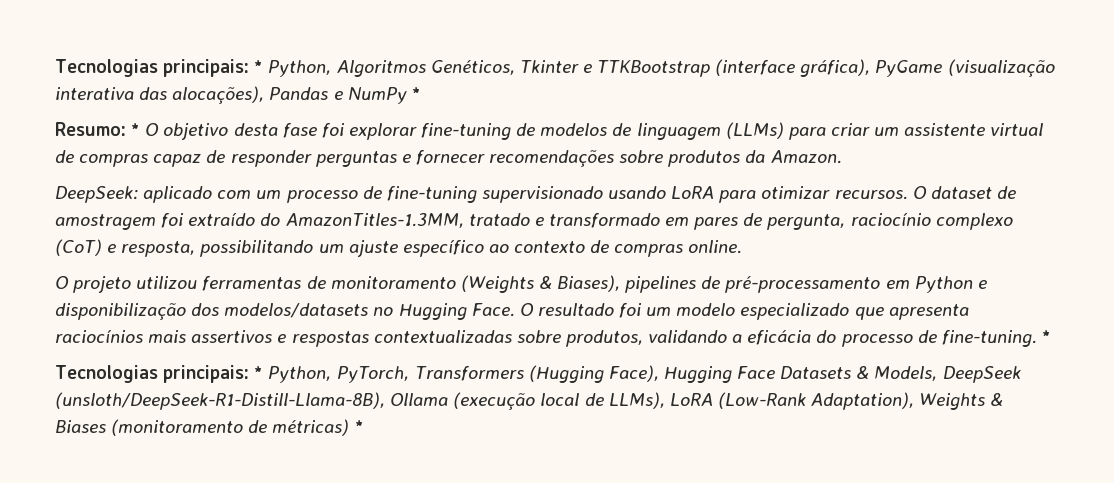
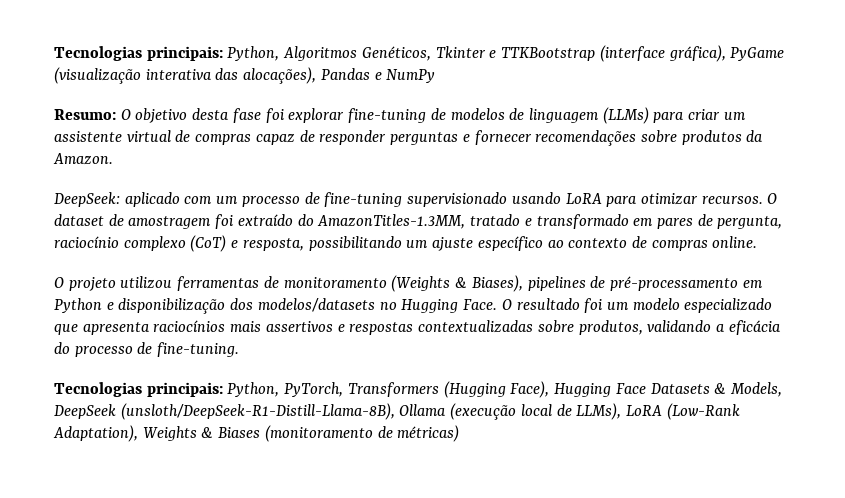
- Tecnologias principais: * Python, Algoritmos Genéticos, Tkinter e TTKBootstrap (interface gráfica), PyGame (visualização interativa das alocações), Pandas e NumPy *
+ Tecnologias principais: Python, Algoritmos Genéticos, Tkinter e TTKBootstrap (interface gráfica), PyGame (visualização interativa das alocações), Pandas e NumPy
- Resumo: * O objetivo desta fase foi explorar fine-tuning de modelos de linguagem (LLMs) para criar um assistente virtual de compras capaz de responder perguntas e fornecer recomendações sobre produtos da Amazon.
+ Resumo: O objetivo desta fase foi explorar fine-tuning de modelos de linguagem (LLMs) para criar um assistente virtual de compras capaz de responder perguntas e fornecer recomendações sobre produtos da Amazon.
- O resultado foi um modelo especializado que apresenta raciocínios mais assertivos e respostas contextualizadas sobre produtos, validando a eficácia do processo de fine-tuning. *
- Tecnologias principais: * Python, PyTorch, Transformers (Hugging Face), Hugging Face Datasets & Models, DeepSeek (unsloth/DeepSeek-R1-Distill-Llama-8B), Ollama (execução local de LLMs), LoRA (Low-Rank Adaptation), Weights & Biases (monitoramento de métricas) *
+ O resultado foi um modelo especializado que apresenta raciocínios mais assertivos e respostas contextualizadas sobre produtos, validando a eficácia do processo de fine-tuning.
+ Tecnologias principais: Python, PyTorch, Transformers (Hugging Face), Hugging Face Datasets & Models, DeepSeek (unsloth/DeepSeek-R1-Distill-Llama-8B), Ollama (execução local de LLMs), LoRA (Low-Rank Adaptation), Weights & Biases (monitoramento de métricas)

